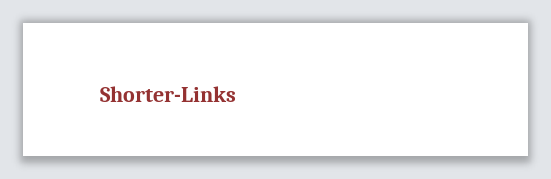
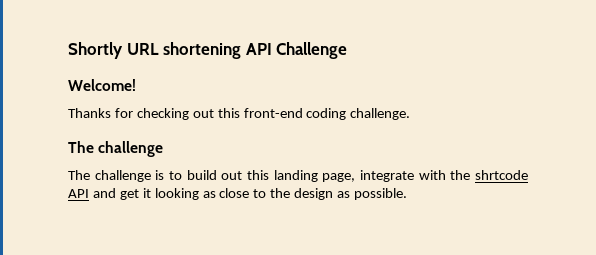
- Shorter-Links
+ Shortly URL shortening API Challenge
+ Welcome!
+ Thanks for checking out this front-end coding challenge.
+ The challenge
+ The challenge is to build out this landing page, integrate with the shrtcode API and get it looking as close to the design as possible.

